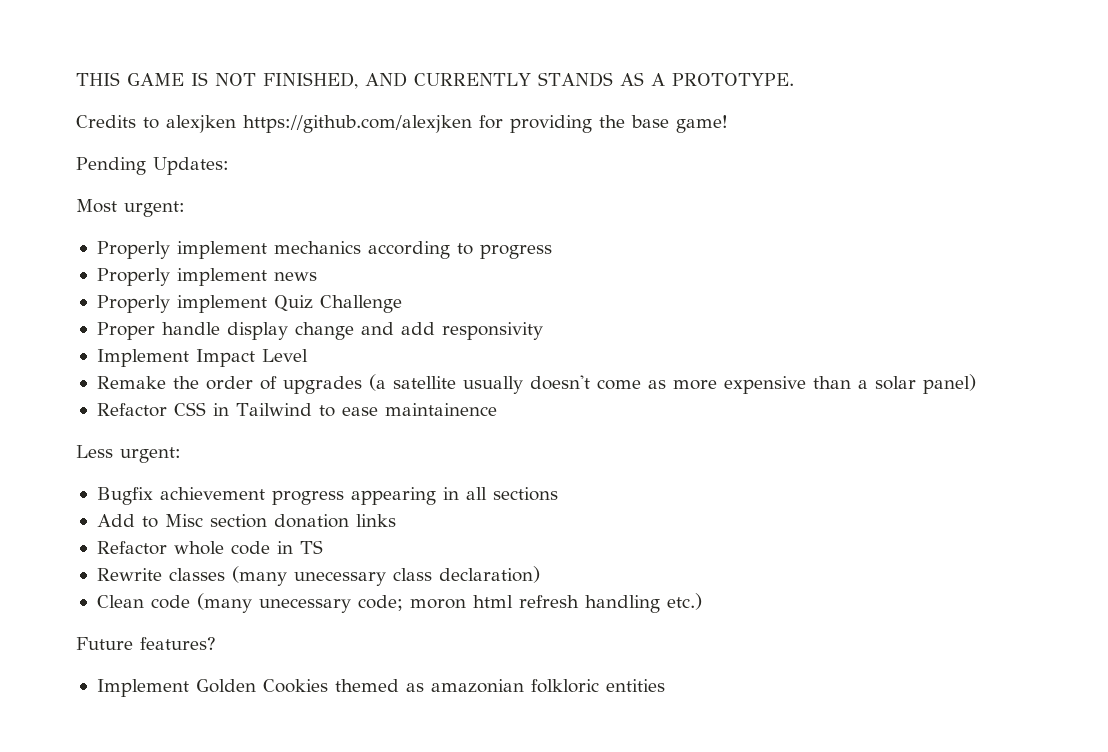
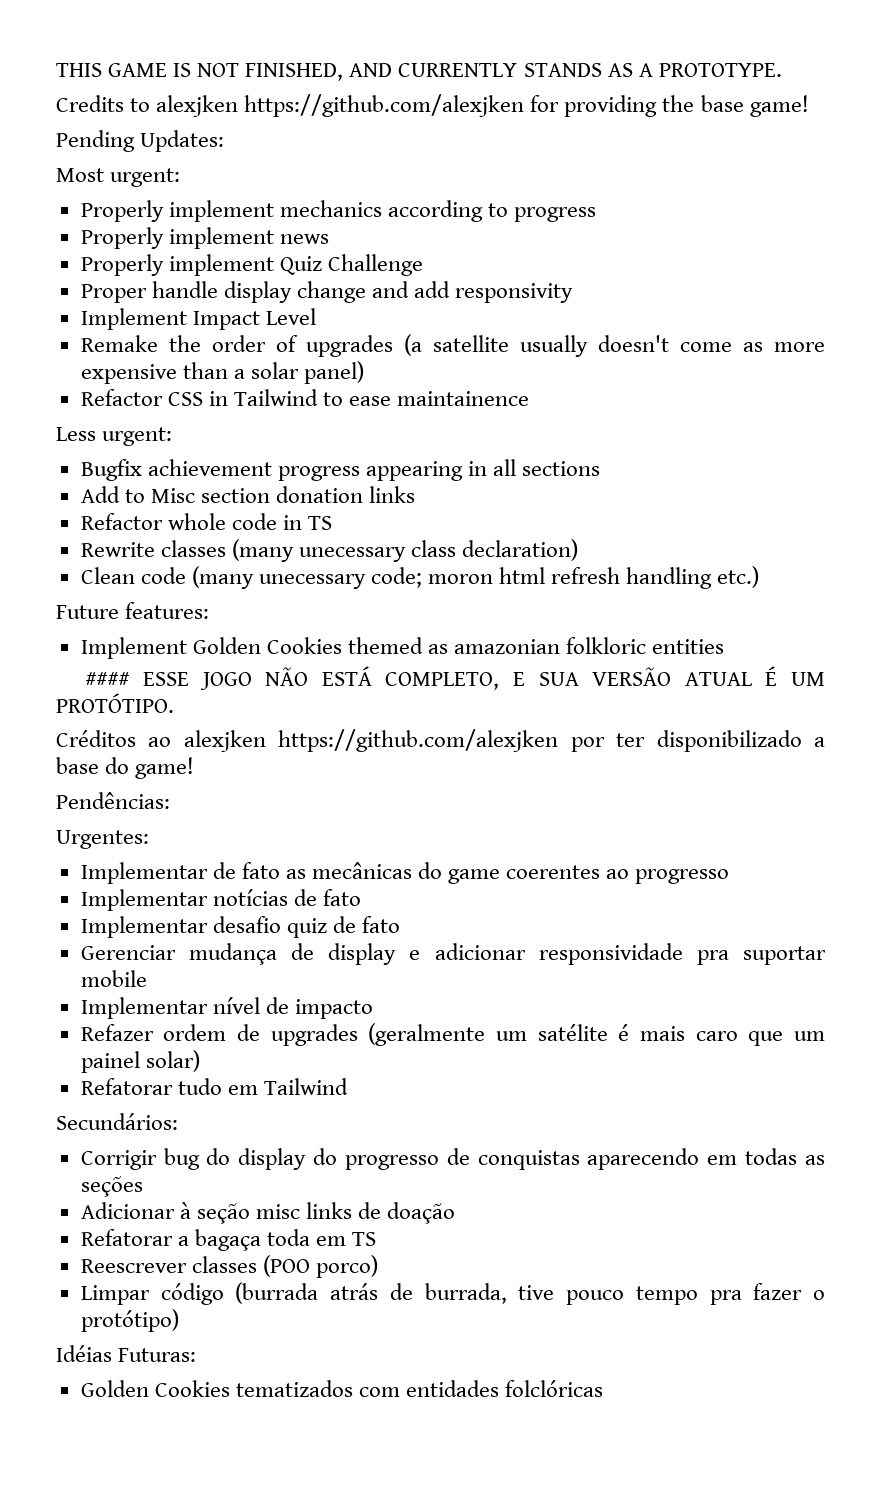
- Future features?
+ Future features:
+ #### ESSE JOGO NÃO ESTÁ COMPLETO, E SUA VERSÃO ATUAL É UM PROTÓTIPO.
+ Créditos ao alexjken https://github.com/alexjken por ter disponibilizado a base do game!
+ Pendências:
+ Urgentes:
+ Implementar de fato as mecânicas do game coerentes ao progresso
+ Implementar notícias de fato
+ Implementar desafio quiz de fato
+ Gerenciar mudança de display e adicionar responsividade pra suportar mobile
+ Implementar nível de impacto
+ Refazer ordem de upgrades (geralmente um satélite é mais caro que um painel solar)
+ Refatorar tudo em Tailwind
+ Secundários:
+ Corrigir bug do display do progresso de conquistas aparecendo em todas as seções
+ Adicionar à seção misc links de doação
+ Refatorar a bagaça toda em TS
+ Reescrever classes (POO porco)
+ Limpar código (burrada atrás de burrada, tive pouco tempo pra fazer o protótipo)
+ Idéias Futuras:
+ Golden Cookies tematizados com entidades folclóricas

